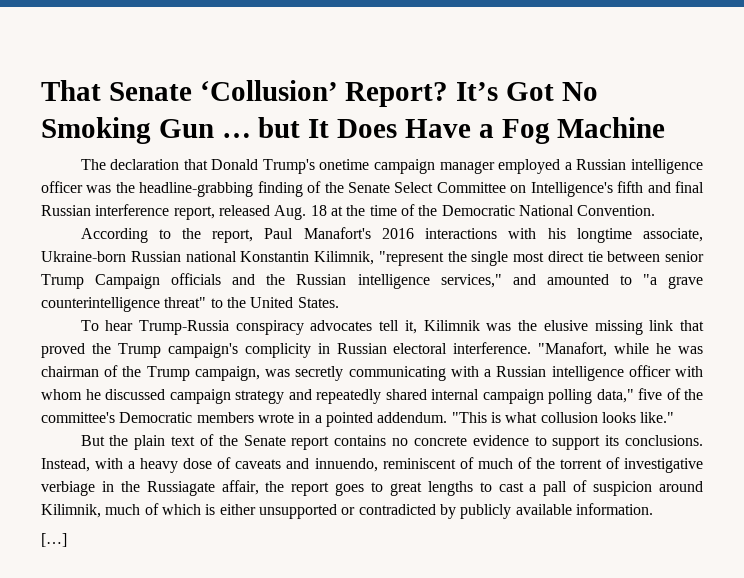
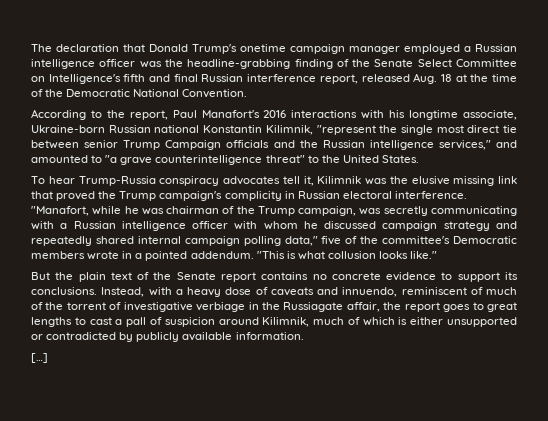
- That Senate ‘Collusion’ Report? It’s Got No Smoking Gun … but It Does Have a Fog Machine

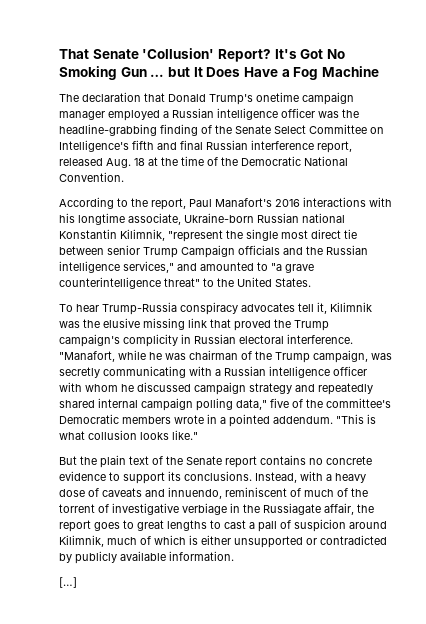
+ That Senate 'Collusion' Report? It's Got No Smoking Gun … but It Does Have a Fog Machine

